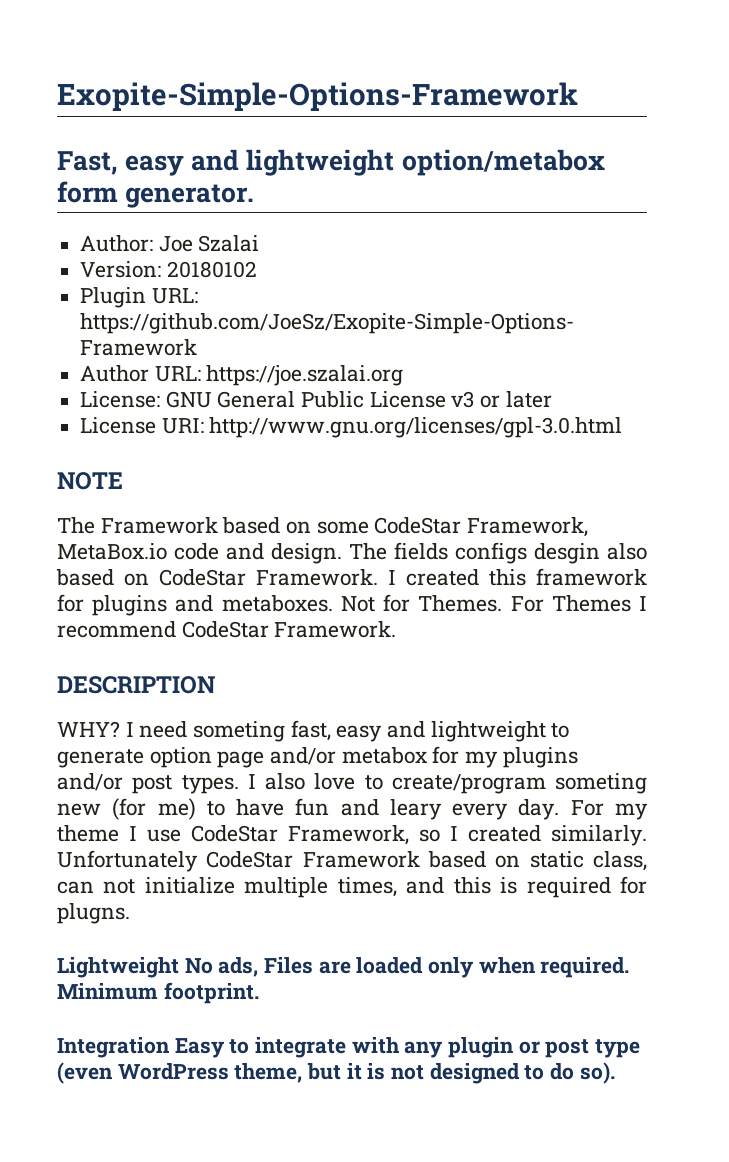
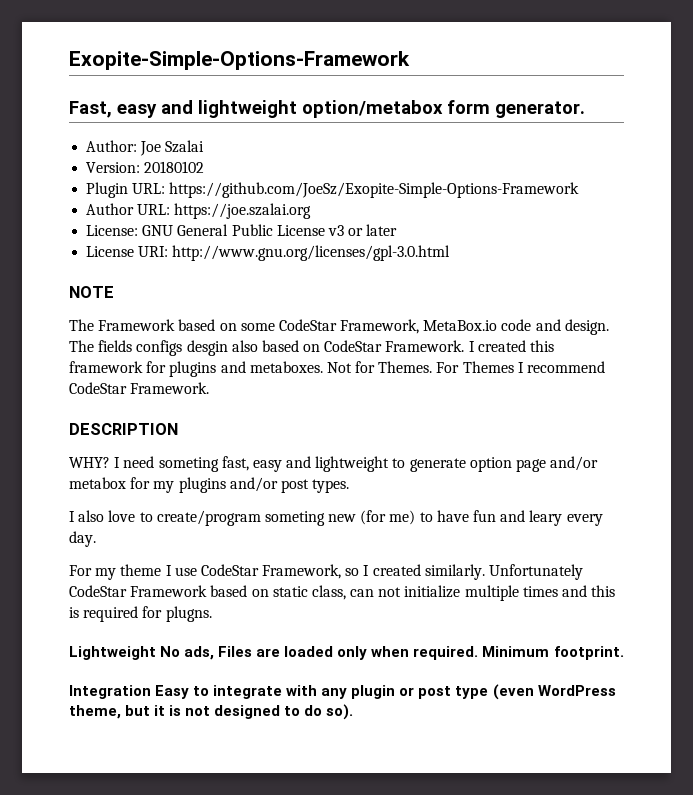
- I need someting fast, easy and lightweight to generate option page and/or metabox for my plugins and/or post types. I also love to create/program someting new (for me) to have fun and leary every day. For my theme I use CodeStar Framework, so I created similarly.
+ I need someting fast, easy and lightweight to generate option page and/or metabox for my plugins and/or post types.
+ I also love to create/program someting new (for me) to have fun and leary every day.
+ For my theme I use CodeStar Framework, so I created similarly.
- Unfortunately CodeStar Framework based on static class, can not initialize multiple times, and this is required for plugns.
+ Unfortunately CodeStar Framework based on static class, can not initialize multiple times and this is required for plugns.

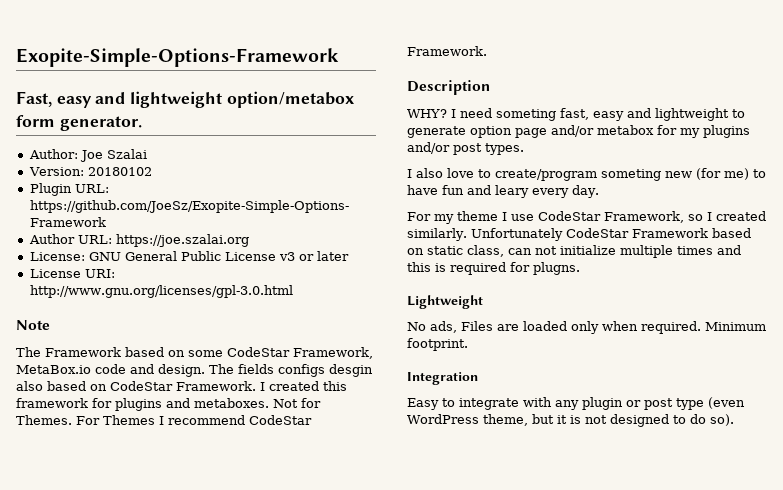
- NOTE
+ Note
- DESCRIPTION
+ Description
- Lightweight No ads, Files are loaded only when required.
+ Lightweight
+ No ads, Files are loaded only when required.
- Integration Easy to integrate with any plugin or post type (even WordPress theme, but it is not designed to do so).
+ Integration
+ Easy to integrate with any plugin or post type (even WordPress theme, but it is not designed to do so).

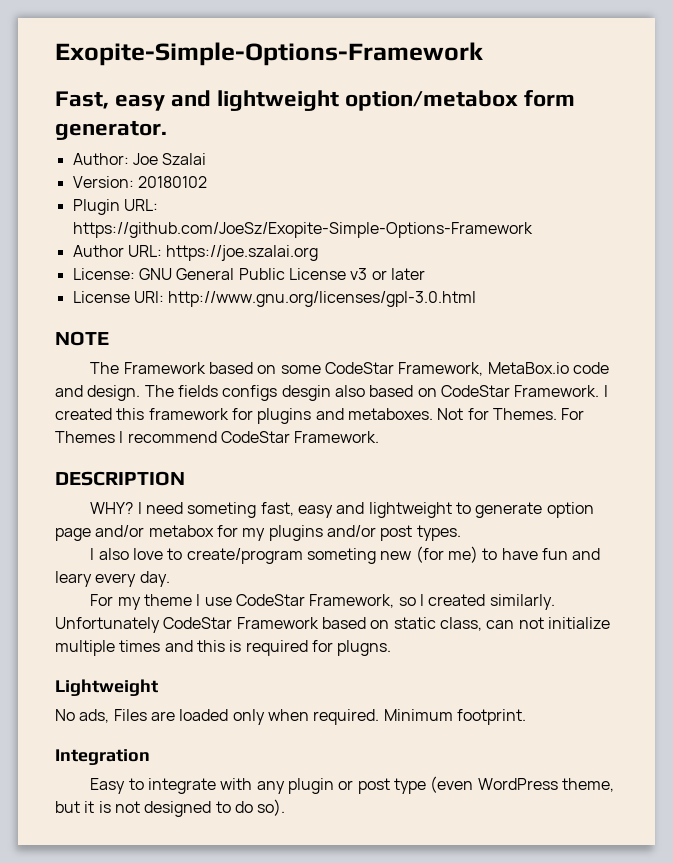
- Note
+ NOTE
- Description
+ DESCRIPTION

